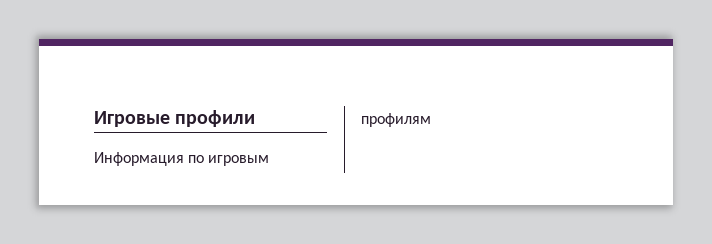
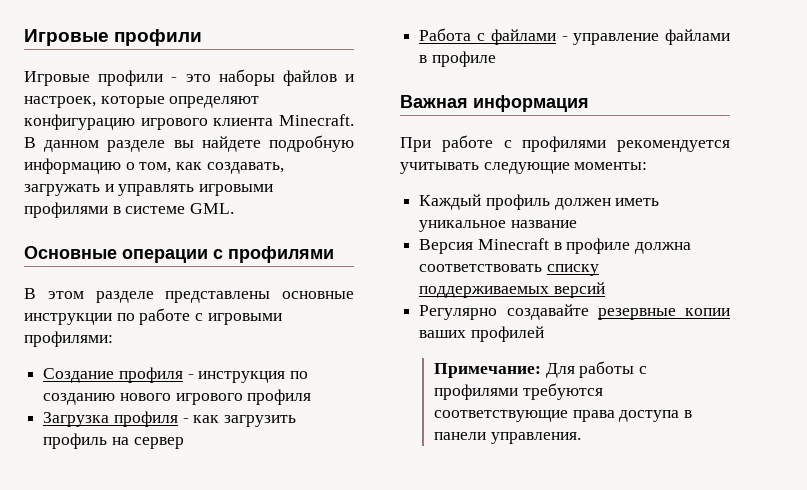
- Информация по игровым профилям
+ Игровые профили - это наборы файлов и настроек, которые определяют конфигурацию игрового клиента Minecraft. В данном разделе вы найдете подробную информацию о том, как создавать, загружать и управлять игровыми профилями в системе GML.
+ Основные операции с профилями
+ В этом разделе представлены основные инструкции по работе с игровыми профилями:
+ Создание профиля - инструкция по созданию нового игрового профиля
+ Загрузка профиля - как загрузить профиль на сервер
+ Работа с файлами - управление файлами в профиле
+ Важная информация
+ При работе с профилями рекомендуется учитывать следующие моменты:
+ Каждый профиль должен иметь уникальное название
+ Версия Minecraft в профиле должна соответствовать списку поддерживаемых версий
+ Регулярно создавайте резервные копии ваших профилей
+ Примечание: Для работы с профилями требуются соответствующие права доступа в панели управления.

